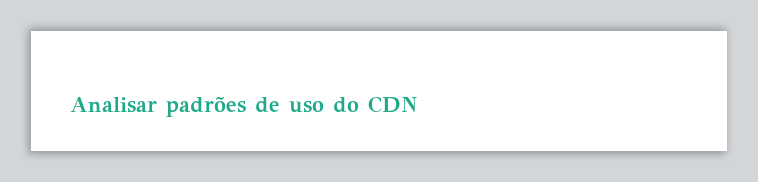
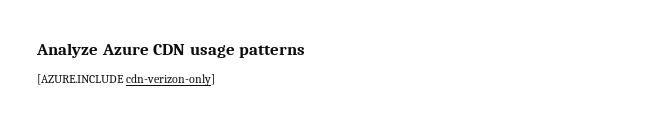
- Analisar padrões de uso do CDN
+ Analyze Azure CDN usage patterns
+ [AZURE.INCLUDE cdn-verizon-only]

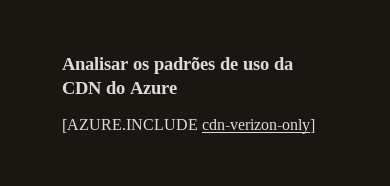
- Analyze Azure CDN usage patterns
+ Analisar os padrões de uso da CDN do Azure

